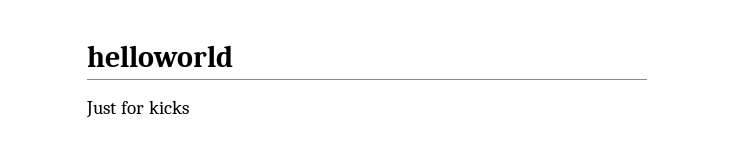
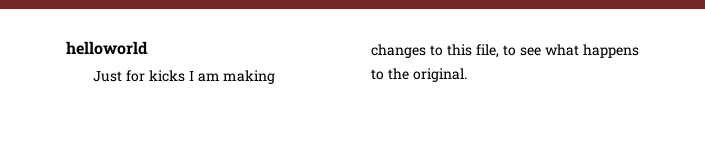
- Just for kicks
+ Just for kicks I am making changes to this file, to see what happens to the original.

